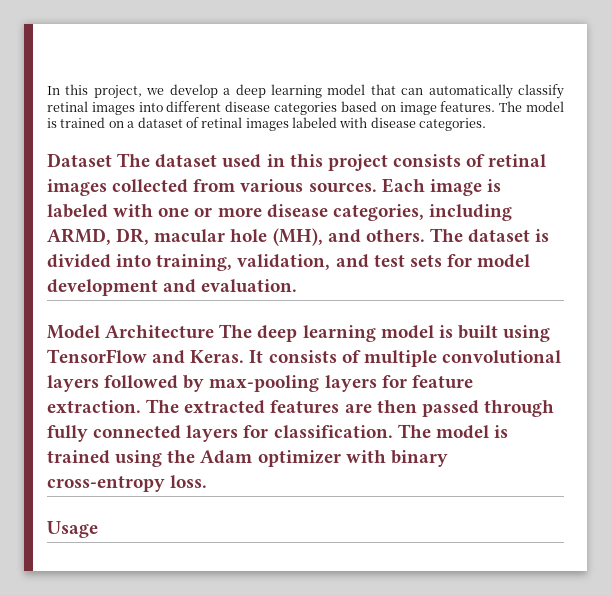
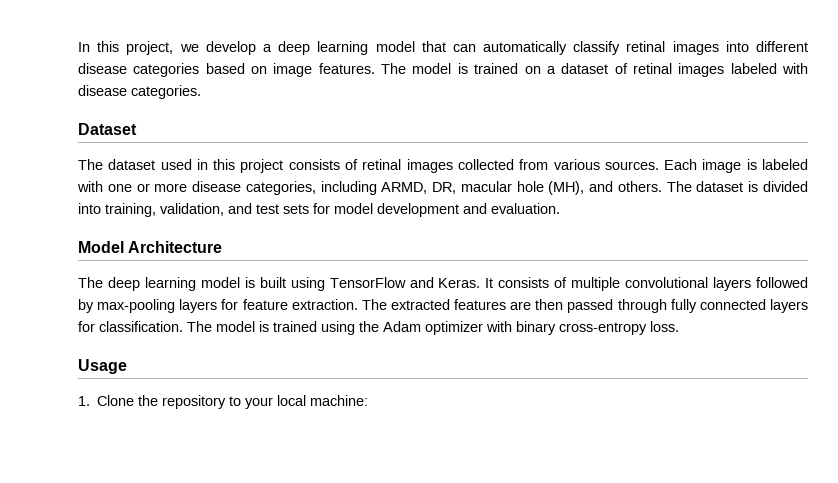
- Dataset The dataset used in this project consists of retinal images collected from various sources.
+ Dataset
+ The dataset used in this project consists of retinal images collected from various sources.
- Model Architecture The deep learning model is built using TensorFlow and Keras.
+ Model Architecture
+ The deep learning model is built using TensorFlow and Keras.
+ 1. Clone the repository to your local machine:

